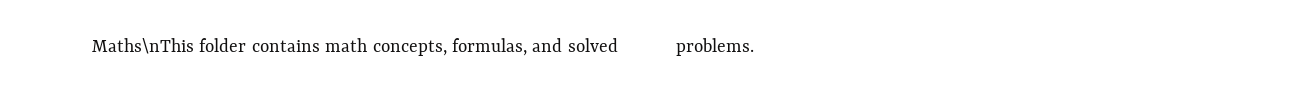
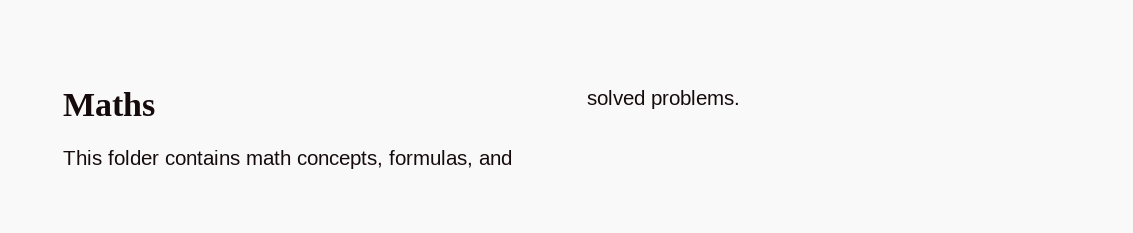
- Maths\nThis folder contains math concepts, formulas, and solved problems.
+ Maths
+ This folder contains math concepts, formulas, and solved problems.

